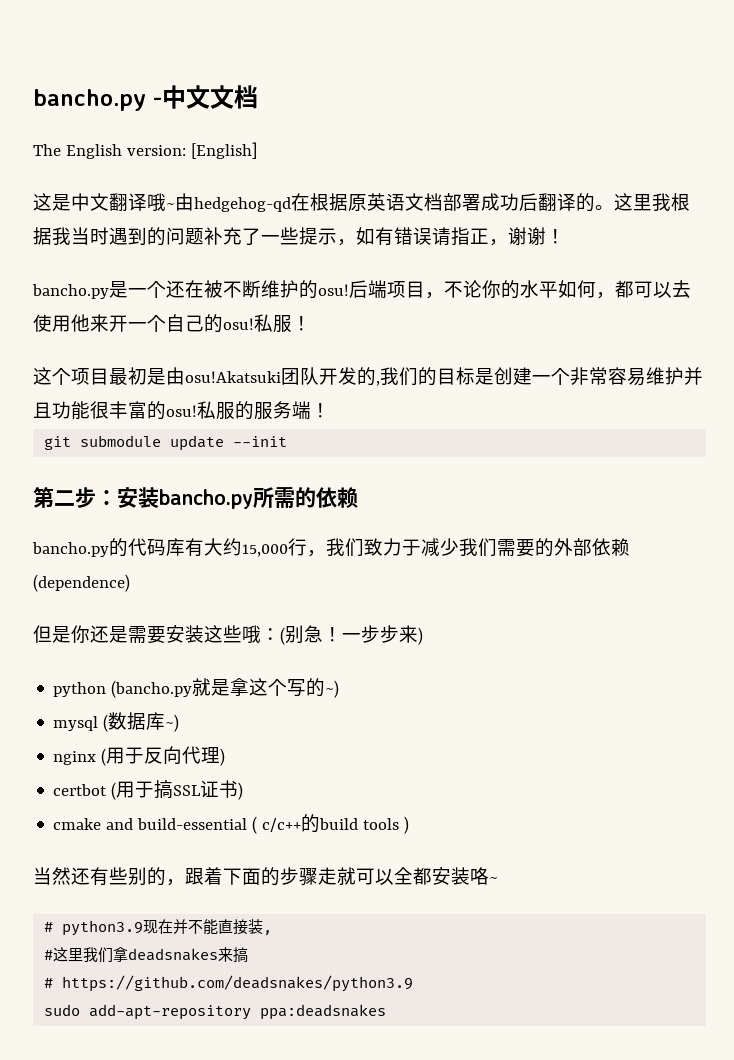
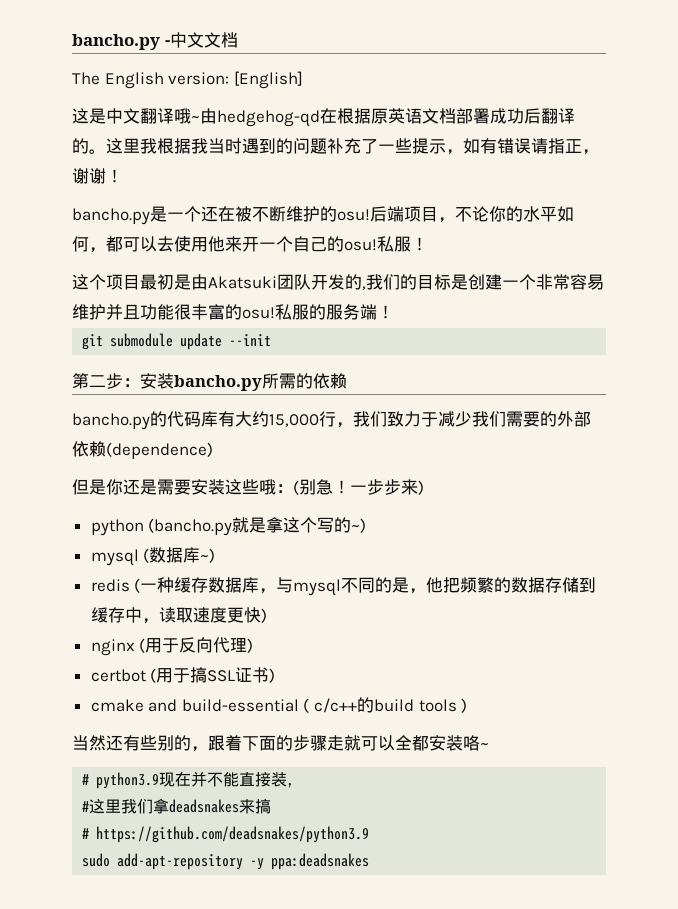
- 这个项目最初是由osu!Akatsuki团队开发的,我们的目标是创建一个非常容易维护并且功能很丰富的osu!
+ 这个项目最初是由Akatsuki团队开发的,我们的目标是创建一个非常容易维护并且功能很丰富的osu!
+ redis (一种缓存数据库，与mysql不同的是，他把频繁的数据存储到缓存中，读取速度更快)
- sudo add-apt-repository ppa:deadsnakes
+ sudo add-apt-repository -y ppa:deadsnakes

